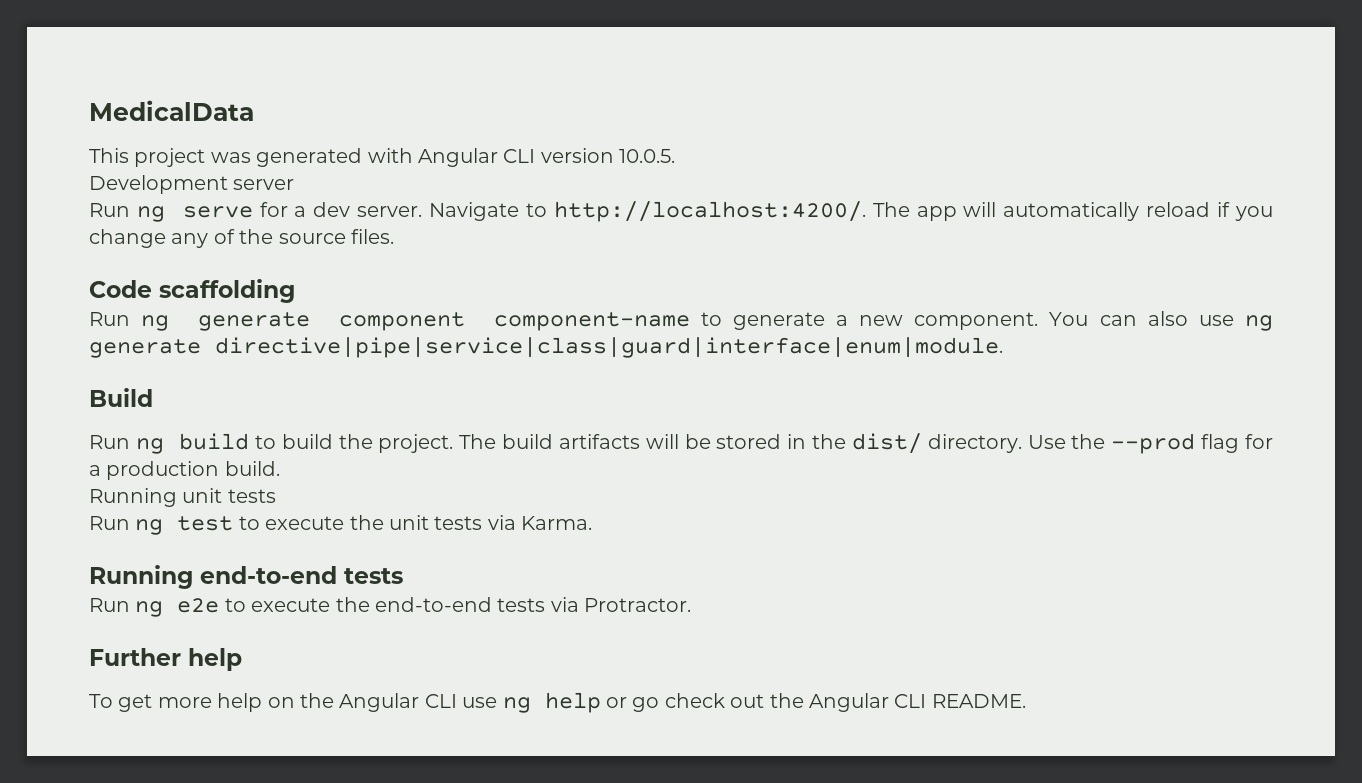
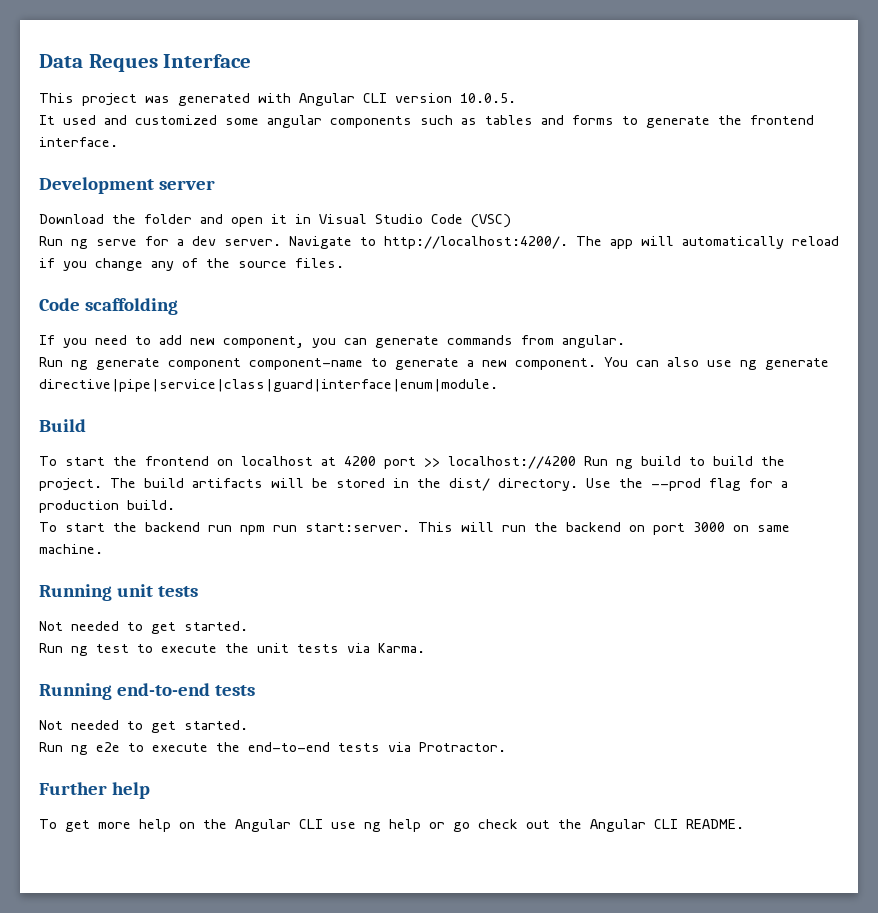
- MedicalData
+ Data Reques Interface
+ It used and customized some angular components such as tables and forms to generate the frontend interface.
  Development server
+ Download the folder and open it in Visual Studio Code (VSC)
+ If you need to add new component, you can generate commands from angular.
- Run ng build to build the project.
+ To start the frontend on localhost at 4200 port >> localhost://4200 Run ng build to build the project.
+ To start the backend run npm run start:server. This will run the backend on port 3000 on same machine.
  Running unit tests
+ Not needed to get started.
  Running end-to-end tests
+ Not needed to get started.

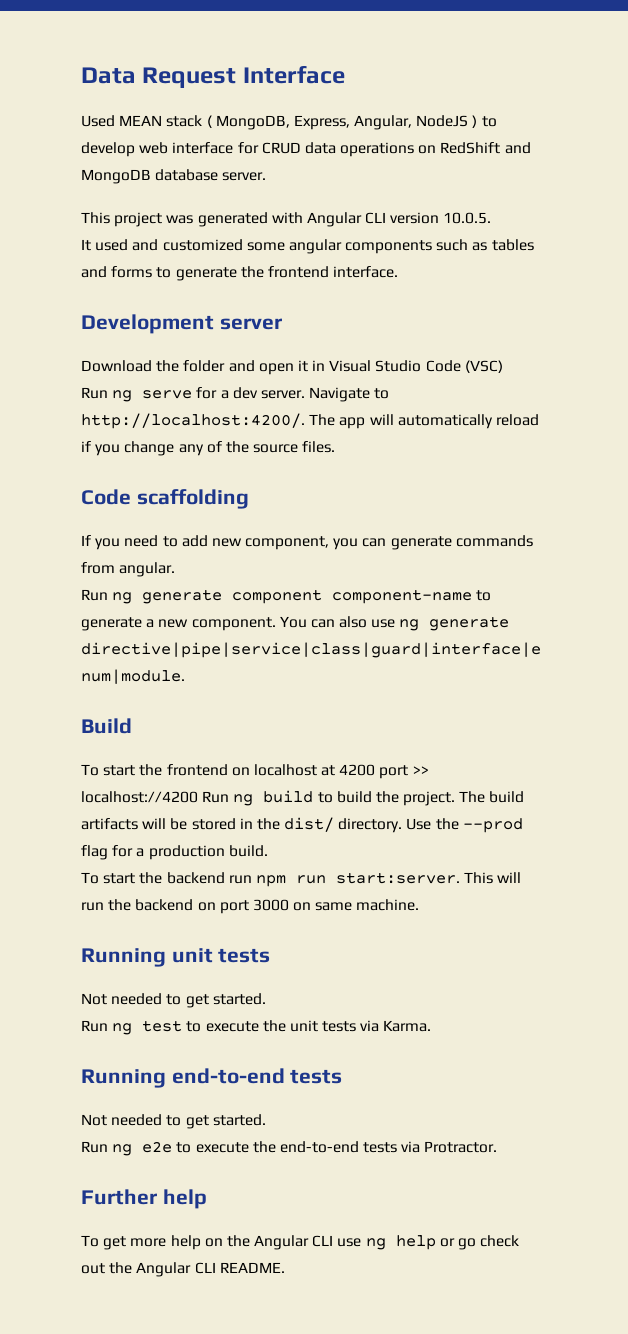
- Data Reques Interface
+ Data Request Interface
+ Used MEAN stack ( MongoDB, Express, Angular, NodeJS ) to develop web interface for CRUD data operations on RedShift and MongoDB database server.

